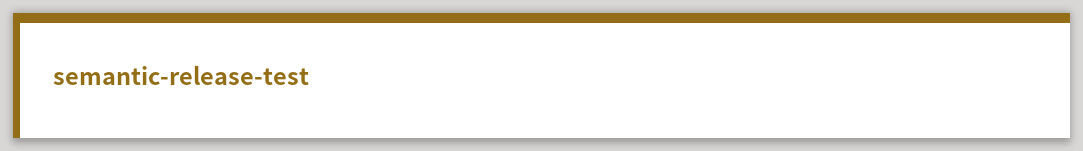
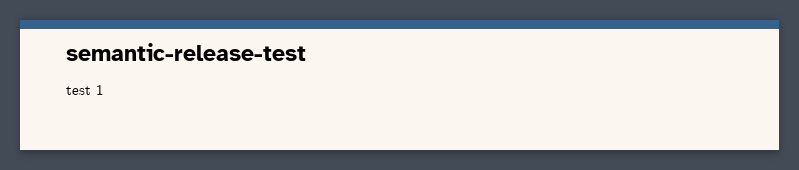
+ test 1

